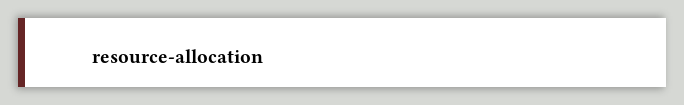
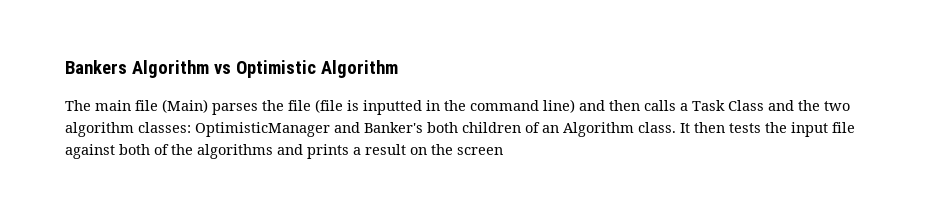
- resource-allocation
+ Bankers Algorithm vs Optimistic Algorithm
+ The main file (Main) parses the file (file is inputted in the command line) and then calls a Task Class and the two algorithm classes: OptimisticManager and Banker's both children of an Algorithm class. It then tests the input file against both of the algorithms and prints a result on the screen

